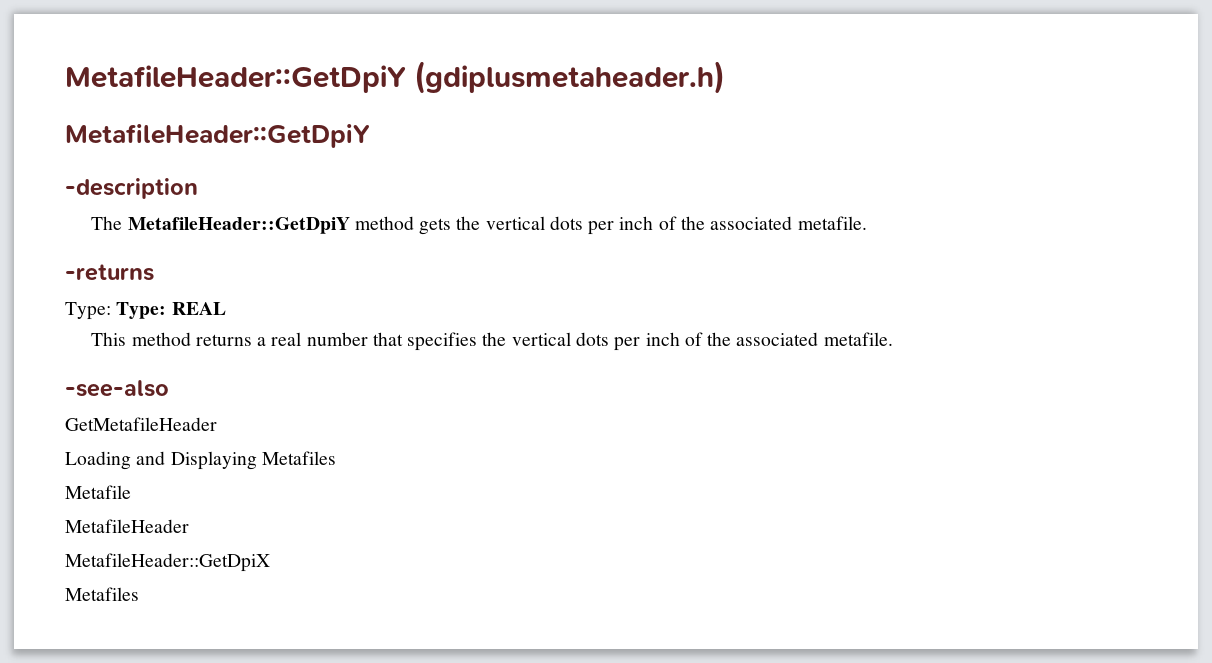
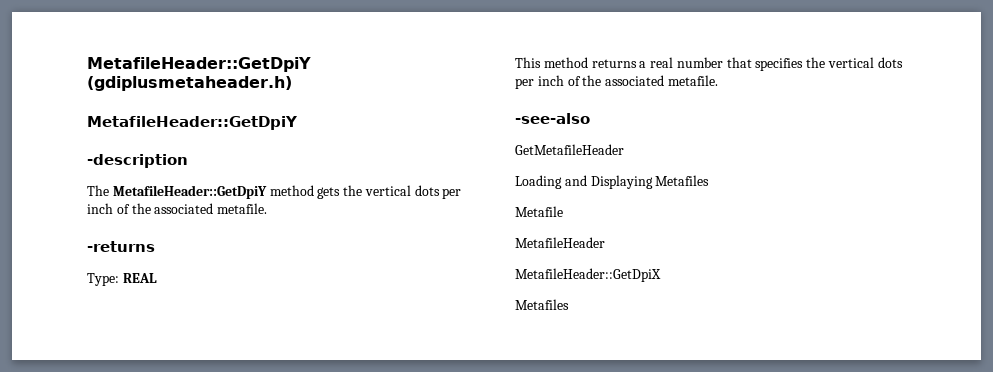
- Type: Type: REAL
+ Type: REAL

